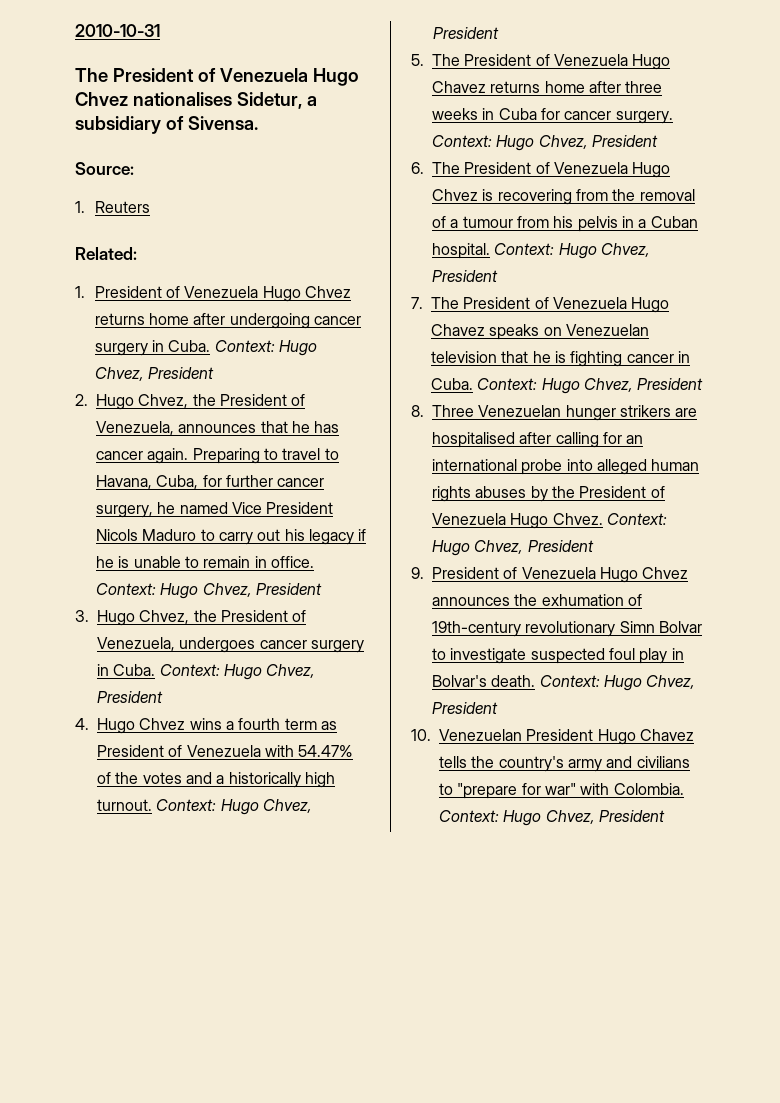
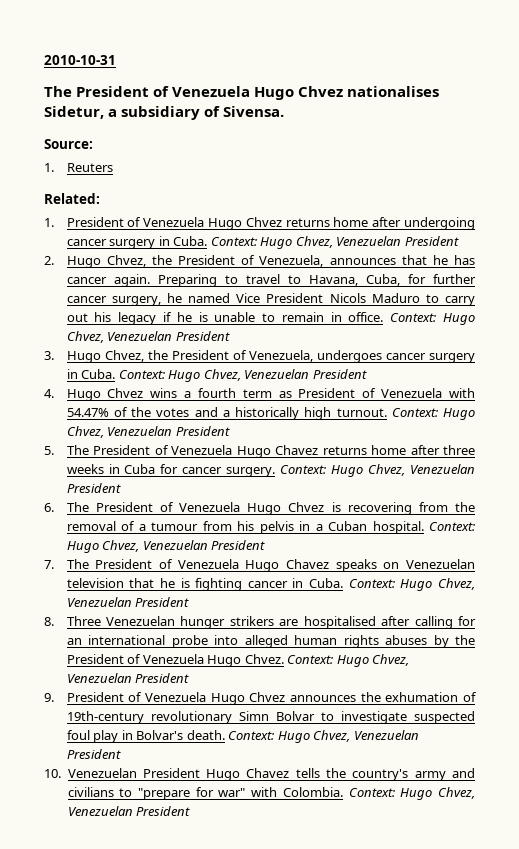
- 1. President of Venezuela Hugo Chvez returns home after undergoing cancer surgery in Cuba. Context: Hugo Chvez, President
+ 1. President of Venezuela Hugo Chvez returns home after undergoing cancer surgery in Cuba. Context: Hugo Chvez, Venezuelan President
- Preparing to travel to Havana, Cuba, for further cancer surgery, he named Vice President Nicols Maduro to carry out his legacy if he is unable to remain in office. Context: Hugo Chvez, President
+ Preparing to travel to Havana, Cuba, for further cancer surgery, he named Vice President Nicols Maduro to carry out his legacy if he is unable to remain in office. Context: Hugo Chvez, Venezuelan President
- 3. Hugo Chvez, the President of Venezuela, undergoes cancer surgery in Cuba. Context: Hugo Chvez, President
+ 3. Hugo Chvez, the President of Venezuela, undergoes cancer surgery in Cuba. Context: Hugo Chvez, Venezuelan President
- 4. Hugo Chvez wins a fourth term as President of Venezuela with 54.47% of the votes and a historically high turnout. Context: Hugo Chvez, President
+ 4. Hugo Chvez wins a fourth term as President of Venezuela with 54.47% of the votes and a historically high turnout. Context: Hugo Chvez, Venezuelan President
- 5. The President of Venezuela Hugo Chavez returns home after three weeks in Cuba for cancer surgery. Context: Hugo Chvez, President
+ 5. The President of Venezuela Hugo Chavez returns home after three weeks in Cuba for cancer surgery. Context: Hugo Chvez, Venezuelan President
- 6. The President of Venezuela Hugo Chvez is recovering from the removal of a tumour from his pelvis in a Cuban hospital. Context: Hugo Chvez, President
+ 6. The President of Venezuela Hugo Chvez is recovering from the removal of a tumour from his pelvis in a Cuban hospital. Context: Hugo Chvez, Venezuelan President
- 7. The President of Venezuela Hugo Chavez speaks on Venezuelan television that he is fighting cancer in Cuba. Context: Hugo Chvez, President
+ 7. The President of Venezuela Hugo Chavez speaks on Venezuelan television that he is fighting cancer in Cuba. Context: Hugo Chvez, Venezuelan President
- 8. Three Venezuelan hunger strikers are hospitalised after calling for an international probe into alleged human rights abuses by the President of Venezuela Hugo Chvez. Context: Hugo Chvez, President
+ 8. Three Venezuelan hunger strikers are hospitalised after calling for an international probe into alleged human rights abuses by the President of Venezuela Hugo Chvez. Context: Hugo Chvez, Venezuelan President
- 9. President of Venezuela Hugo Chvez announces the exhumation of 19th-century revolutionary Simn Bolvar to investigate suspected foul play in Bolvar's death. Context: Hugo Chvez, President
+ 9. President of Venezuela Hugo Chvez announces the exhumation of 19th-century revolutionary Simn Bolvar to investigate suspected foul play in Bolvar's death. Context: Hugo Chvez, Venezuelan President
- 10. Venezuelan President Hugo Chavez tells the country's army and civilians to "prepare for war" with Colombia. Context: Hugo Chvez, President
+ 10. Venezuelan President Hugo Chavez tells the country's army and civilians to "prepare for war" with Colombia. Context: Hugo Chvez, Venezuelan President

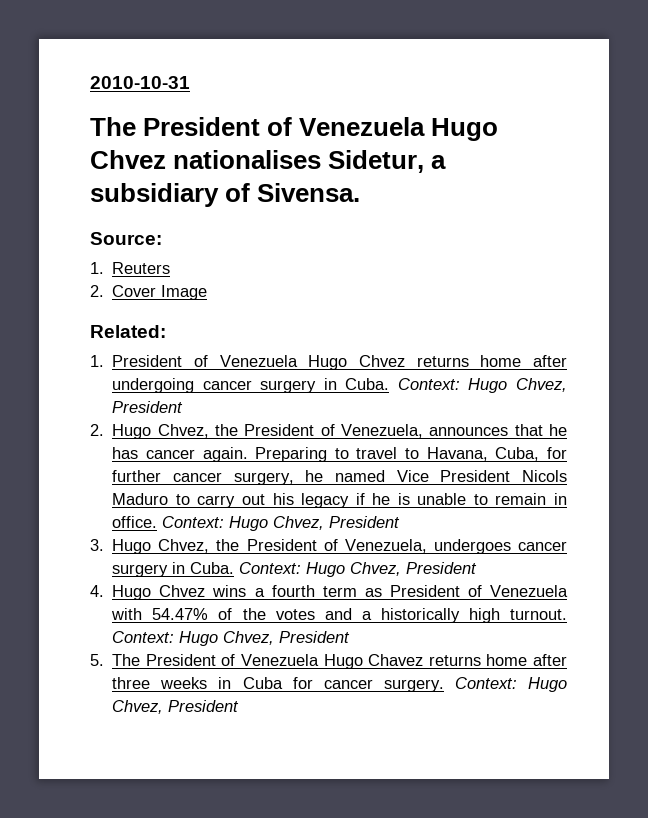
+ 2. Cover Image
- 1. President of Venezuela Hugo Chvez returns home after undergoing cancer surgery in Cuba. Context: Hugo Chvez, Venezuelan President
+ 1. President of Venezuela Hugo Chvez returns home after undergoing cancer surgery in Cuba. Context: Hugo Chvez, President
- Preparing to travel to Havana, Cuba, for further cancer surgery, he named Vice President Nicols Maduro to carry out his legacy if he is unable to remain in office. Context: Hugo Chvez, Venezuelan President
+ Preparing to travel to Havana, Cuba, for further cancer surgery, he named Vice President Nicols Maduro to carry out his legacy if he is unable to remain in office. Context: Hugo Chvez, President
- 3. Hugo Chvez, the President of Venezuela, undergoes cancer surgery in Cuba. Context: Hugo Chvez, Venezuelan President
+ 3. Hugo Chvez, the President of Venezuela, undergoes cancer surgery in Cuba. Context: Hugo Chvez, President
- 4. Hugo Chvez wins a fourth term as President of Venezuela with 54.47% of the votes and a historically high turnout. Context: Hugo Chvez, Venezuelan President
+ 4. Hugo Chvez wins a fourth term as President of Venezuela with 54.47% of the votes and a historically high turnout. Context: Hugo Chvez, President
- 5. The President of Venezuela Hugo Chavez returns home after three weeks in Cuba for cancer surgery. Context: Hugo Chvez, Venezuelan President
- 6. The President of Venezuela Hugo Chvez is recovering from the removal of a tumour from his pelvis in a Cuban hospital. Context: Hugo Chvez, Venezuelan President
- 7. The President of Venezuela Hugo Chavez speaks on Venezuelan television that he is fighting cancer in Cuba. Context: Hugo Chvez, Venezuelan President
- 8. Three Venezuelan hunger strikers are hospitalised after calling for an international probe into alleged human rights abuses by the President of Venezuela Hugo Chvez. Context: Hugo Chvez, Venezuelan President
- 9. President of Venezuela Hugo Chvez announces the exhumation of 19th-century revolutionary Simn Bolvar to investigate suspected foul play in Bolvar's death. Context: Hugo Chvez, Venezuelan President
- 10. Venezuelan President Hugo Chavez tells the country's army and civilians to "prepare for war" with Colombia. Context: Hugo Chvez, Venezuelan President
+ 5. The President of Venezuela Hugo Chavez returns home after three weeks in Cuba for cancer surgery. Context: Hugo Chvez, President

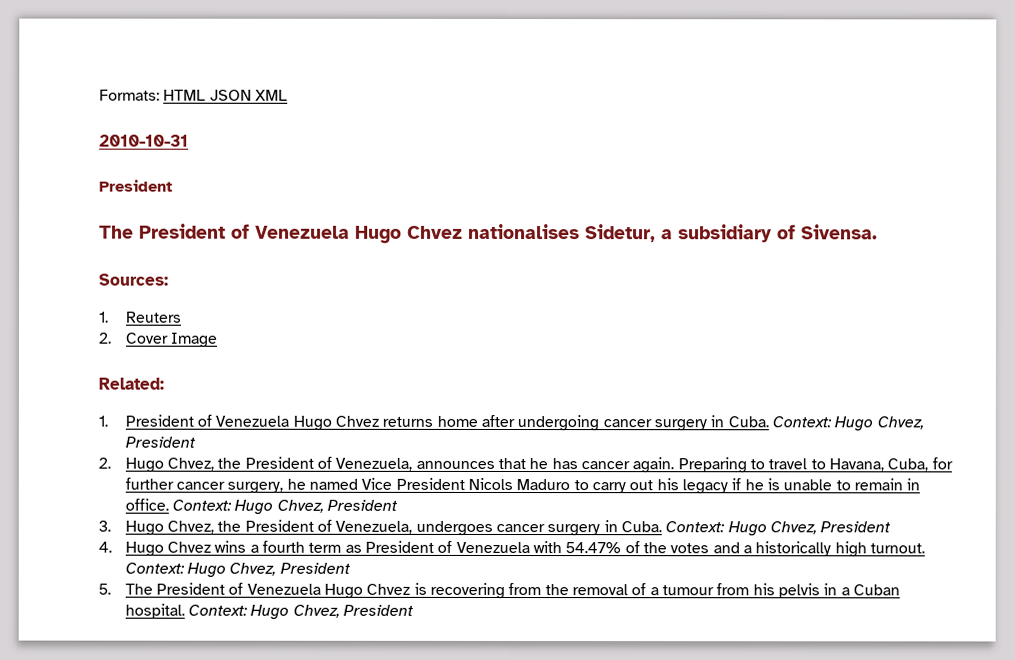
+ Formats: HTML JSON XML
  2010-10-31
+ President
- Source:
+ Sources:
- 5. The President of Venezuela Hugo Chavez returns home after three weeks in Cuba for cancer surgery.
+ 5. The President of Venezuela Hugo Chvez is recovering from the removal of a tumour from his pelvis in a Cuban hospital.

